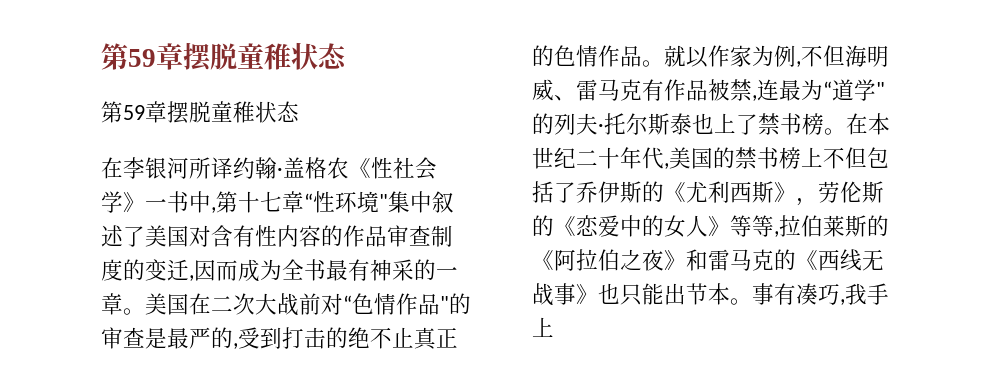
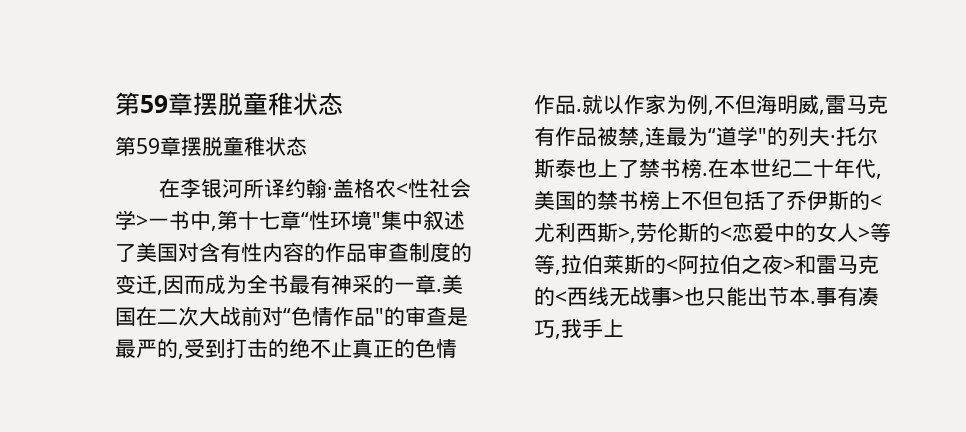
- 在李银河所译约翰·盖格农《性社会学》一书中,第十七章“性环境"集中叙述了美国对含有性内容的作品审查制度的变迁,因而成为全书最有神采的一章。
+ 在李银河所译约翰·盖格农<性社会学>一书中,第十七章“性环境"集中叙述了美国对含有性内容的作品审查制度的变迁,因而成为全书最有神采的一章.
- 美国在二次大战前对“色情作品"的审查是最严的,受到打击的绝不止真正的色情作品。
+ 美国在二次大战前对“色情作品"的审查是最严的,受到打击的绝不止真正的色情作品.
- 就以作家为例,不但海明威、雷马克有作品被禁,连最为“道学"的列夫·托尔斯泰也上了禁书榜。
+ 就以作家为例,不但海明威,雷马克有作品被禁,连最为“道学"的列夫·托尔斯泰也上了禁书榜.
- 在本世纪二十年代,美国的禁书榜上不但包括了乔伊斯的《尤利西斯》，劳伦斯的《恋爱中的女人》等等,拉伯莱斯的《阿拉伯之夜》和雷马克的《西线无战事》也只能出节本。
+ 在本世纪二十年代,美国的禁书榜上不但包括了乔伊斯的<尤利西斯>,劳伦斯的<恋爱中的女人>等等,拉伯莱斯的<阿拉伯之夜>和雷马克的<西线无战事>也只能出节本.

